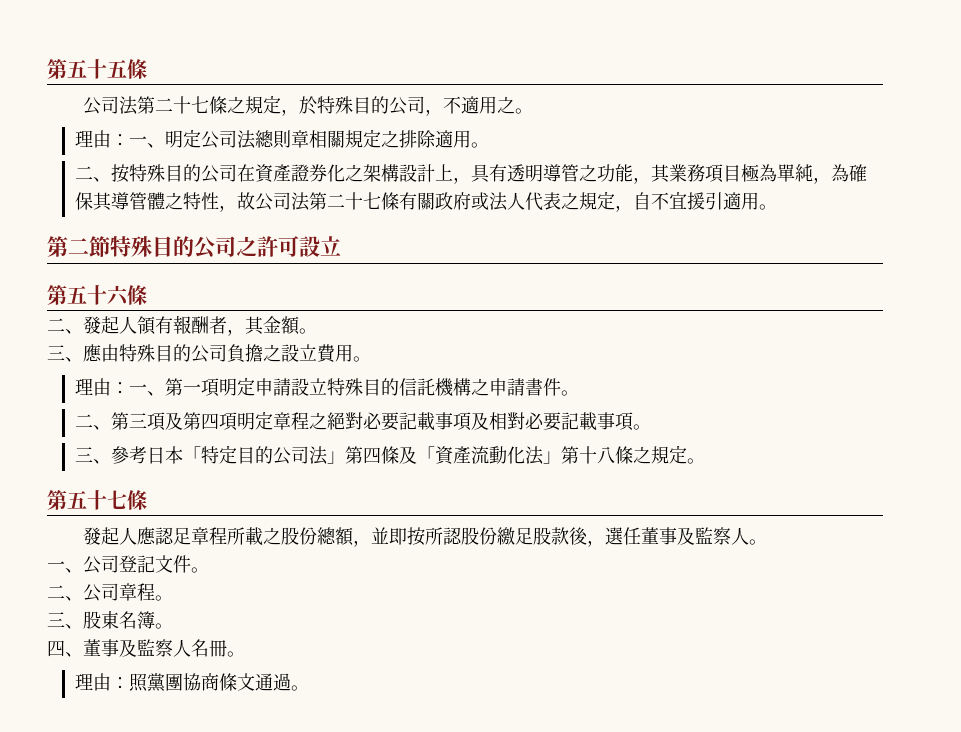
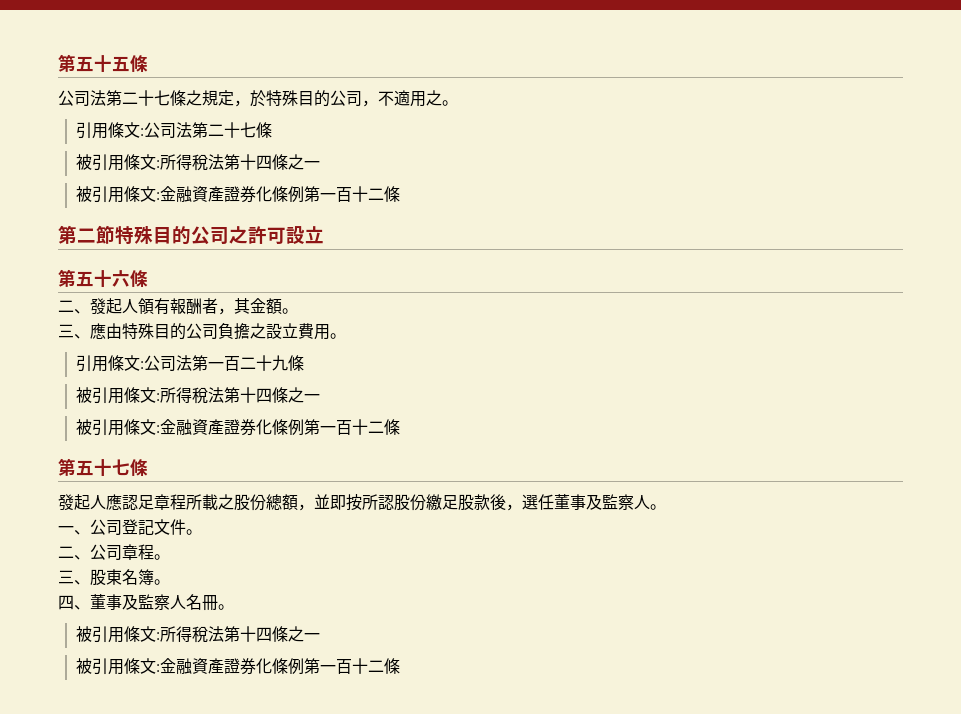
- 理由：一、明定公司法總則章相關規定之排除適用。
- 二、按特殊目的公司在資產證券化之架構設計上，具有透明導管之功能，其業務項目極為單純，為確保其導管體之特性，故公司法第二十七條有關政府或法人代表之規定，自不宜援引適用。
+ 引用條文:公司法第二十七條
+ 被引用條文:所得稅法第十四條之一
+ 被引用條文:金融資產證券化條例第一百十二條
- 理由：一、第一項明定申請設立特殊目的信託機構之申請書件。
- 二、第三項及第四項明定章程之絕對必要記載事項及相對必要記載事項。
- 三、參考日本「特定目的公司法」第四條及「資產流動化法」第十八條之規定。
+ 引用條文:公司法第一百二十九條
+ 被引用條文:所得稅法第十四條之一
+ 被引用條文:金融資產證券化條例第一百十二條
  四、董事及監察人名冊。
- 理由：照黨團協商條文通過。
+ 被引用條文:所得稅法第十四條之一
+ 被引用條文:金融資產證券化條例第一百十二條

